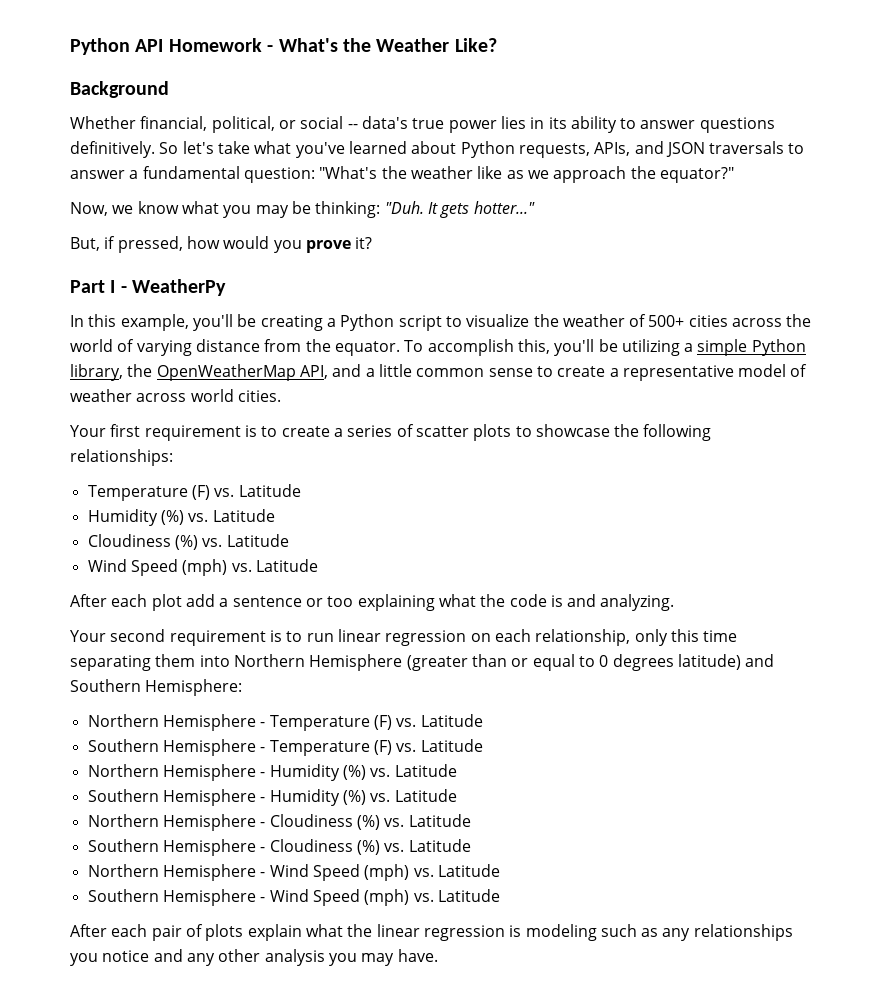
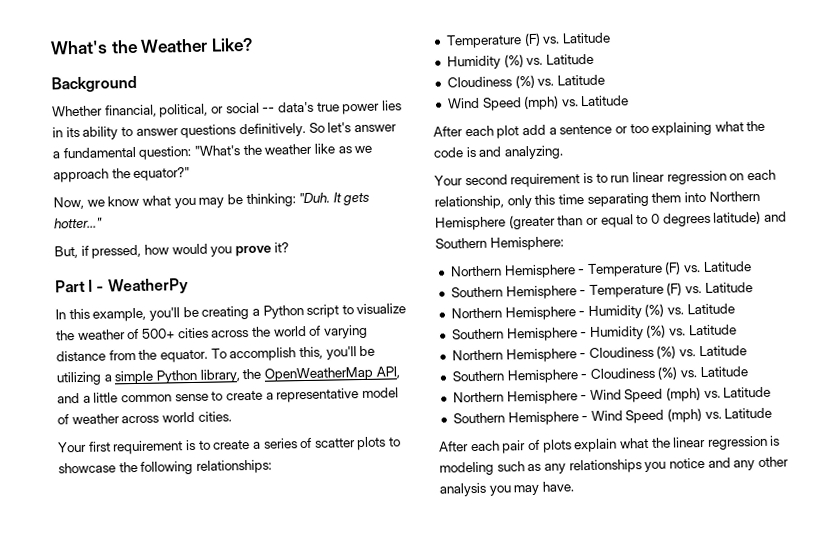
- Python API Homework - What's the Weather Like?
+ What's the Weather Like?
- So let's take what you've learned about Python requests, APIs, and JSON traversals to answer a fundamental question: "What's the weather like as we approach the equator?"
+ So let's answer a fundamental question: "What's the weather like as we approach the equator?"

